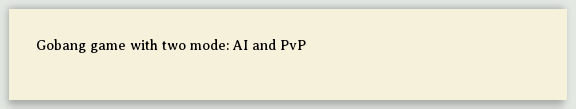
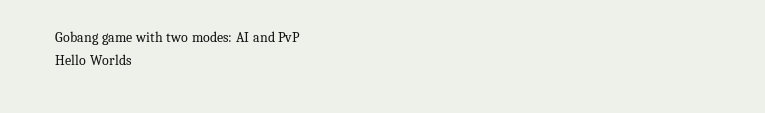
- Gobang game with two mode: AI and PvP
+ Gobang game with two modes: AI and PvP
+ Hello Worlds

